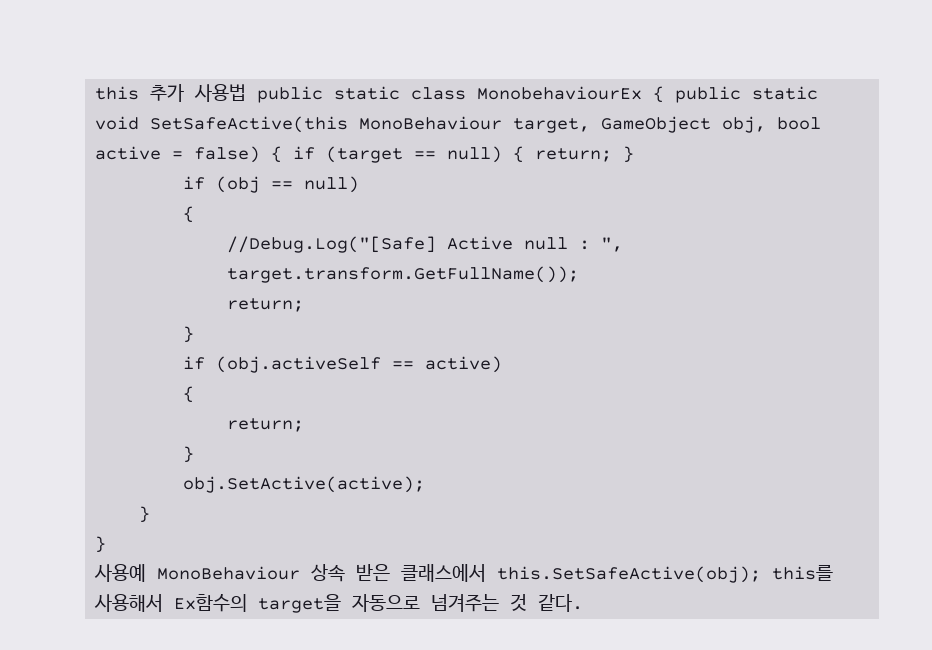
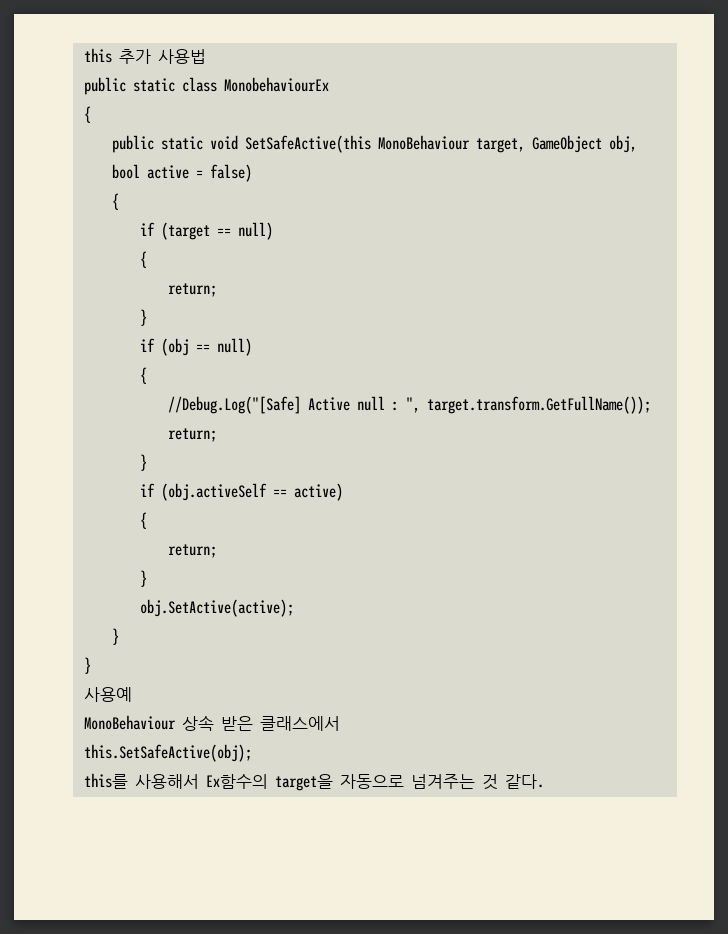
- this 추가 사용법 public static class MonobehaviourEx { public static void SetSafeActive(this MonoBehaviour target, GameObject obj, bool active = false) { if (target == null) { return; }
+ this 추가 사용법
+ public static class MonobehaviourEx
+ {
+ public static void SetSafeActive(this MonoBehaviour target, GameObject obj, bool active = false)
+ {
+ if (target == null)
+ {
+ return;
+ }
- 사용예 MonoBehaviour 상속 받은 클래스에서 this.SetSafeActive(obj); this를 사용해서 Ex함수의 target을 자동으로 넘겨주는 것 같다.
+ 사용예
+ MonoBehaviour 상속 받은 클래스에서
+ this.SetSafeActive(obj);
+ this를 사용해서 Ex함수의 target을 자동으로 넘겨주는 것 같다.

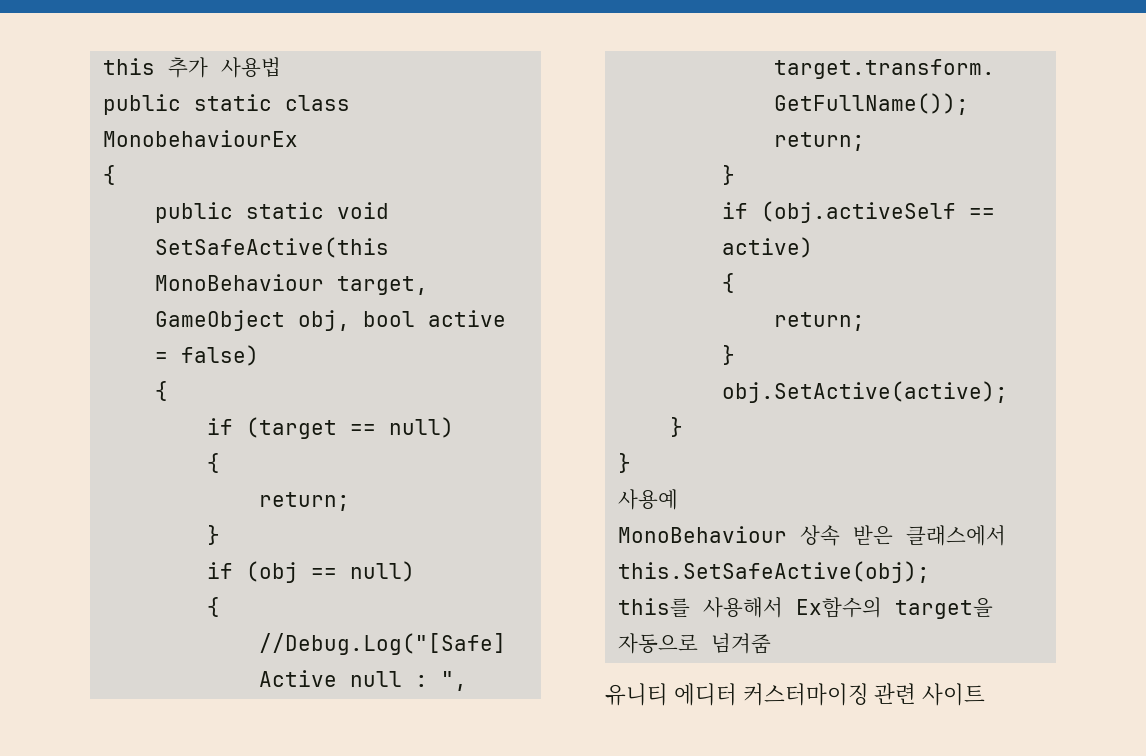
- this를 사용해서 Ex함수의 target을 자동으로 넘겨주는 것 같다.
+ this를 사용해서 Ex함수의 target을 자동으로 넘겨줌
+ 유니티 에디터 커스터마이징 관련 사이트

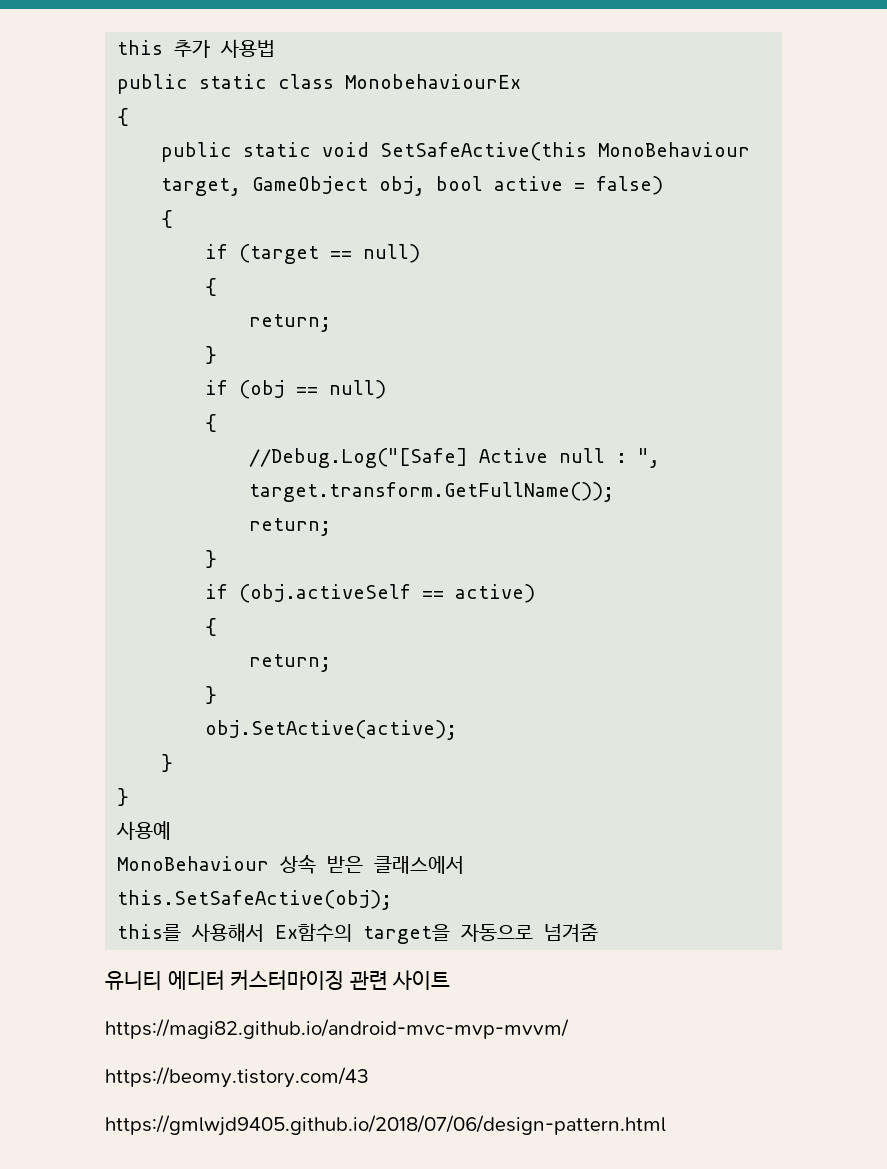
+ https://magi82.github.io/android-mvc-mvp-mvvm/
+ https://beomy.tistory.com/43
+ https://gmlwjd9405.github.io/2018/07/06/design-pattern.html

